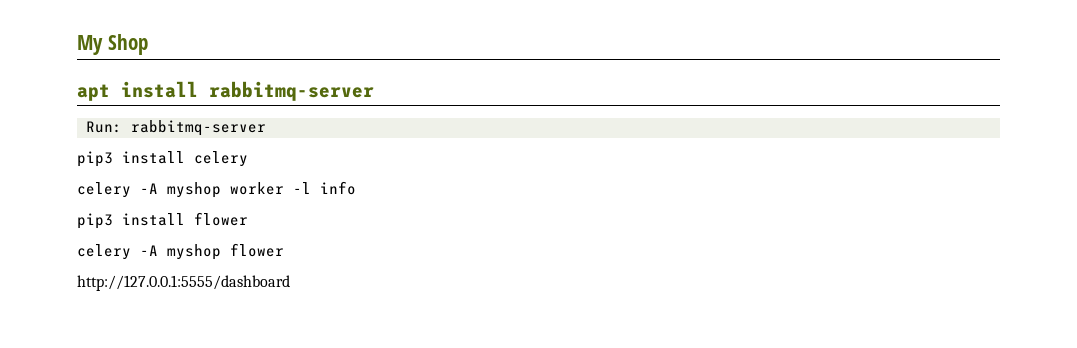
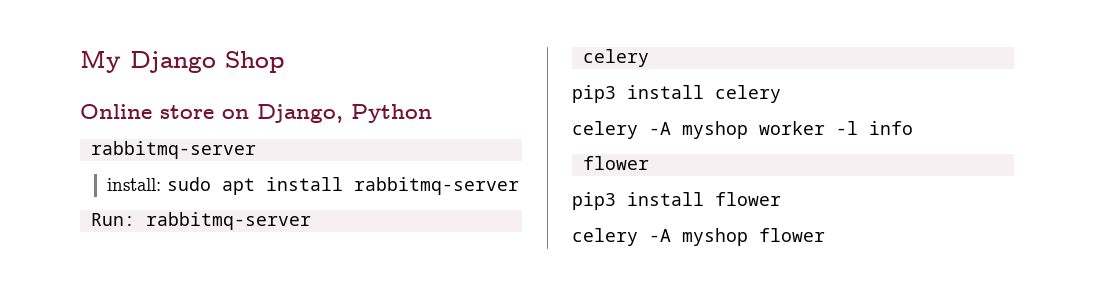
- My Shop
+ My Django Shop
- apt install rabbitmq-server
+ Online store on Django, Python
+ rabbitmq-server
+ install: sudo apt install rabbitmq-server
  Run: rabbitmq-server
+ celery
  celery -A myshop worker -l info
+ flower
- http://127.0.0.1:5555/dashboard

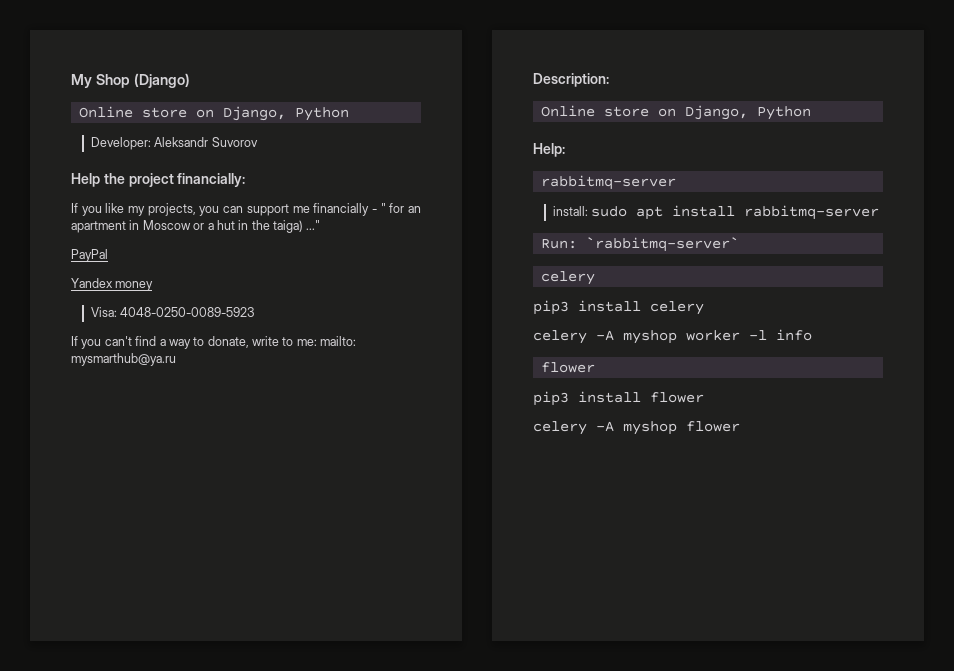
- My Django Shop
+ My Shop (Django)
  Online store on Django, Python
+ Developer: Aleksandr Suvorov
+ Help the project financially:
+ If you like my projects, you can support me financially - " for an apartment in Moscow or a hut in the taiga) ..."
+ PayPal
+ Yandex money
+ Visa: 4048-0250-0089-5923
+ If you can't find a way to donate, write to me: mailto: mysmarthub@ya.ru
+ Description:
+ Online store on Django, Python
+ Help:
- Run: rabbitmq-server
+ Run: `rabbitmq-server`

